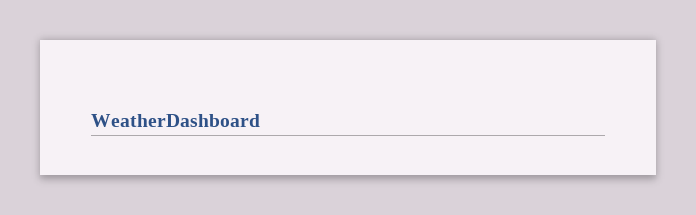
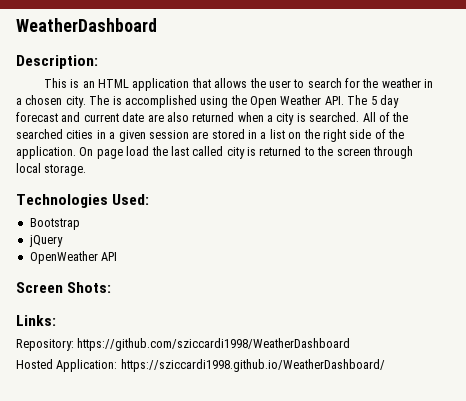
+ Description:
+ This is an HTML application that allows the user to search for the weather in a chosen city. The is accomplished using the Open Weather API. The 5 day forecast and current date are also returned when a city is searched. All of the searched cities in a given session are stored in a list on the right side of the application. On page load the last called city is returned to the screen through local storage.
+ Technologies Used:
+ Bootstrap
+ jQuery
+ OpenWeather API
+ Screen Shots:
+ Links:
+ Repository: https://github.com/sziccardi1998/WeatherDashboard
+ Hosted Application: https://sziccardi1998.github.io/WeatherDashboard/

